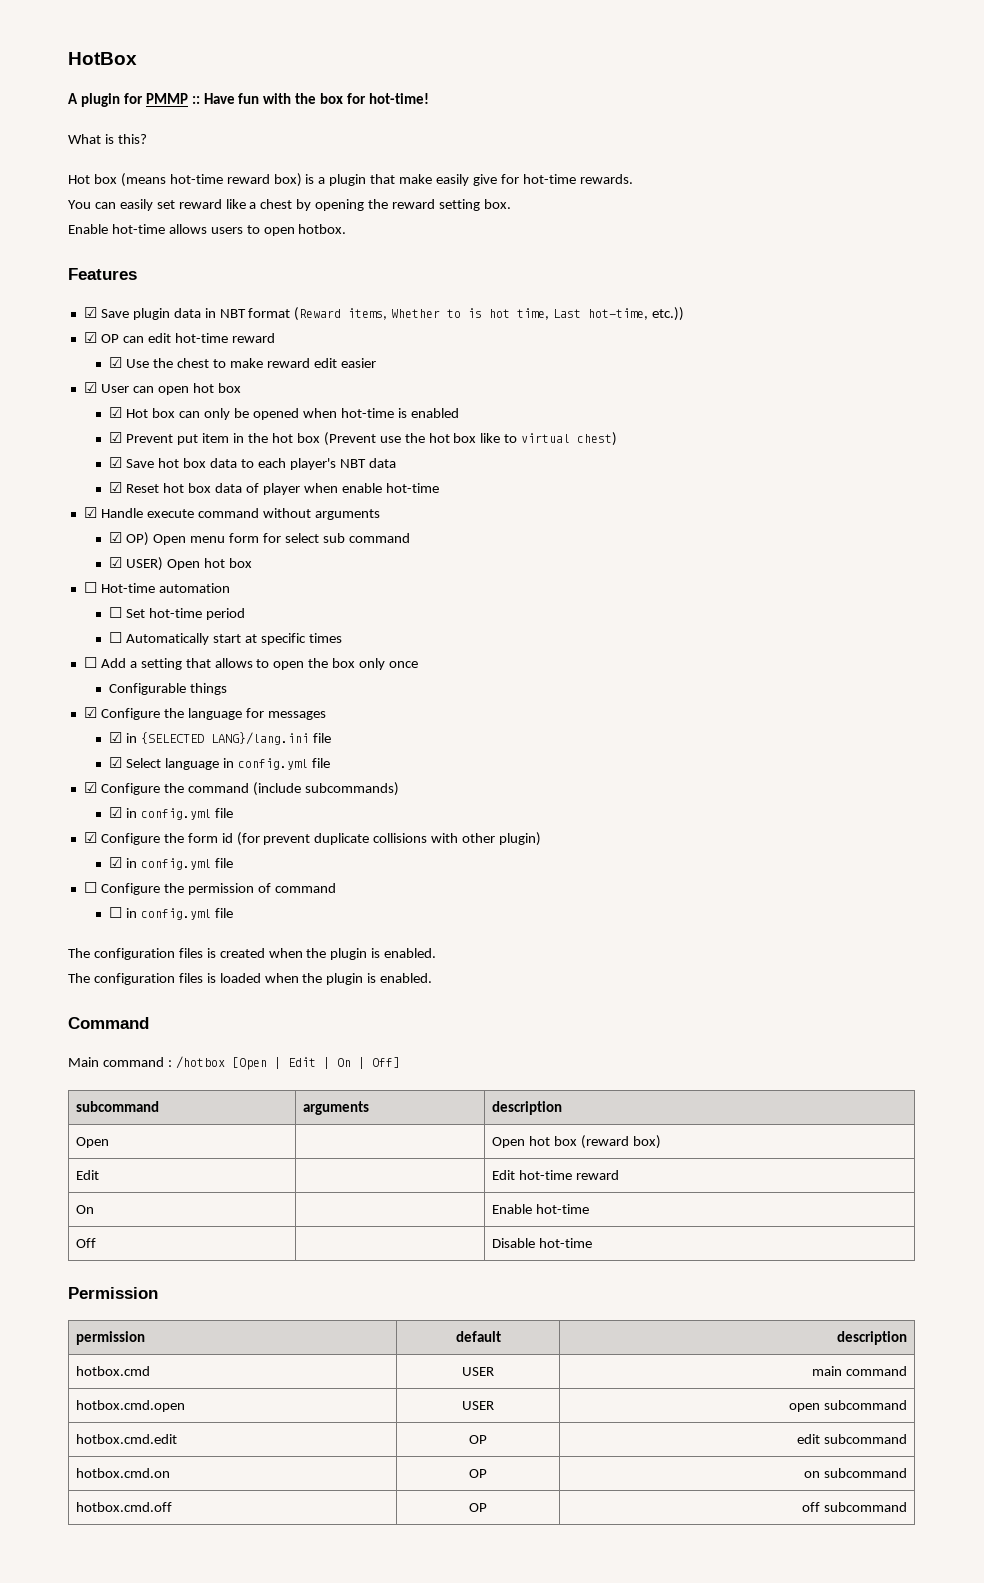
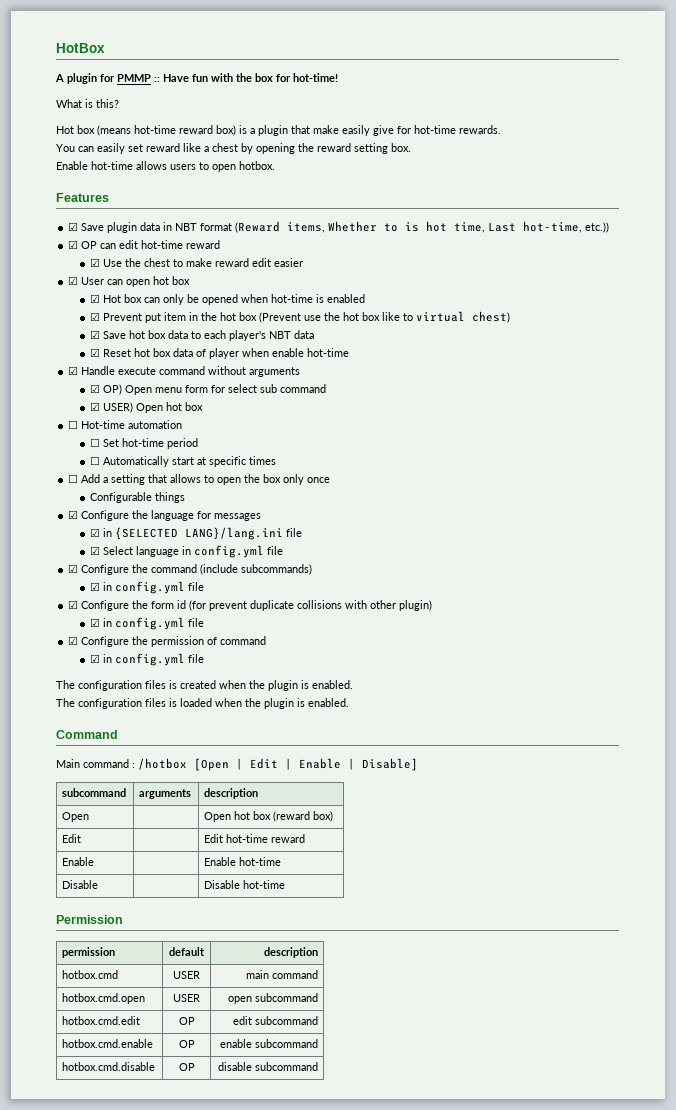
- ☐ Configure the permission of command
- ☐ in config.yml file
+ ☑ Configure the permission of command
+ ☑ in config.yml file
- Main command : /hotbox [Open | Edit | On | Off]
+ Main command : /hotbox [Open | Edit | Enable | Disable]
- On | | Enable hot-time
+ Enable | | Enable hot-time
- Off | | Disable hot-time
+ Disable | | Disable hot-time
- hotbox.cmd.on | OP | on subcommand
- hotbox.cmd.off | OP | off subcommand
+ hotbox.cmd.enable | OP | enable subcommand
+ hotbox.cmd.disable | OP | disable subcommand

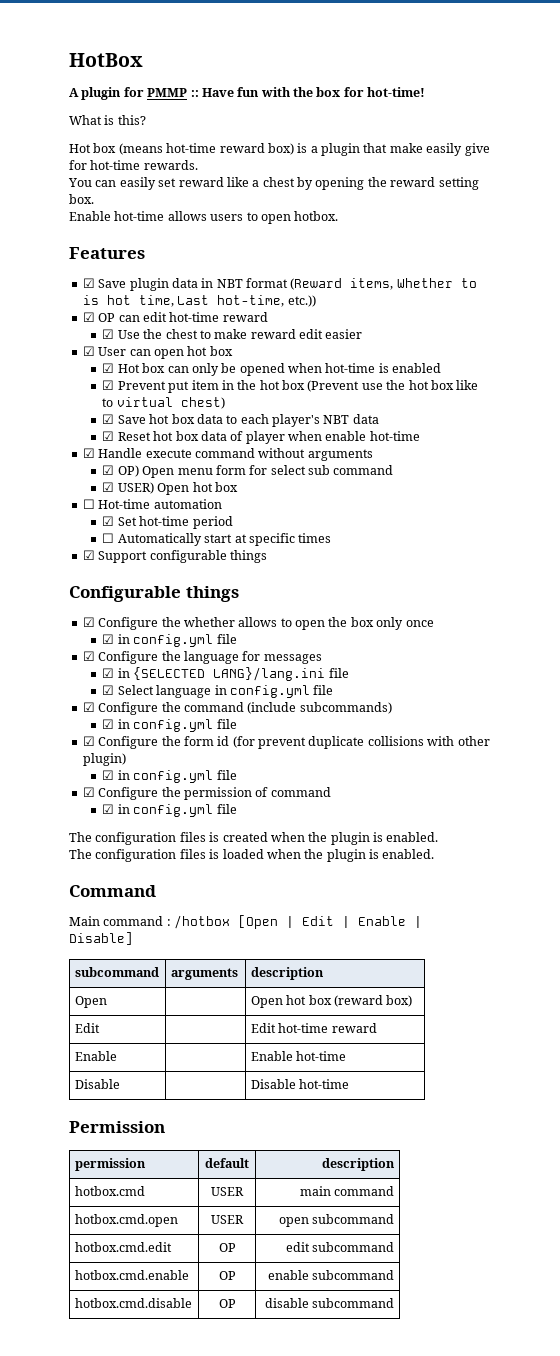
- ☐ Set hot-time period
+ ☑ Set hot-time period
- ☐ Add a setting that allows to open the box only once
+ ☑ Support configurable things
  Configurable things
+ ☑ Configure the whether allows to open the box only once
+ ☑ in config.yml file

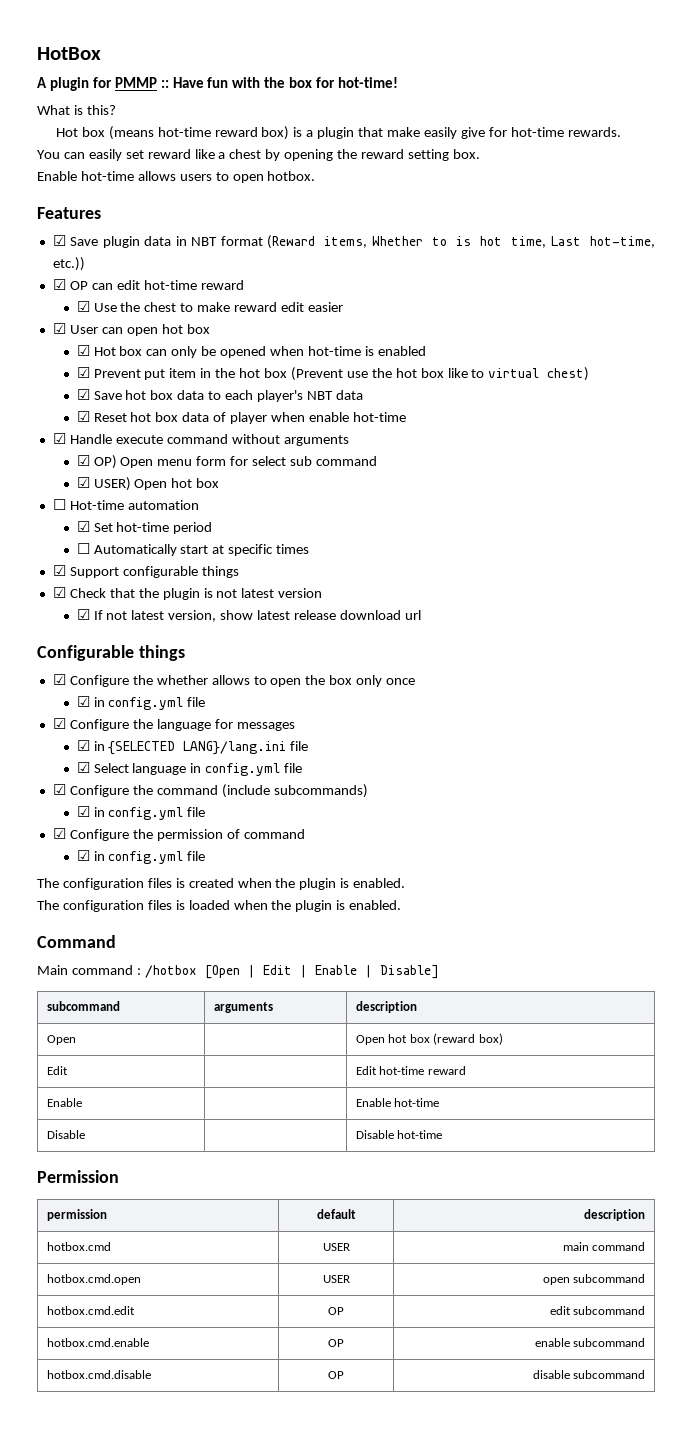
+ ☑ Check that the plugin is not latest version
+ ☑ If not latest version, show latest release download url
- ☑ Configure the form id (for prevent duplicate collisions with other plugin)
- ☑ in config.yml file

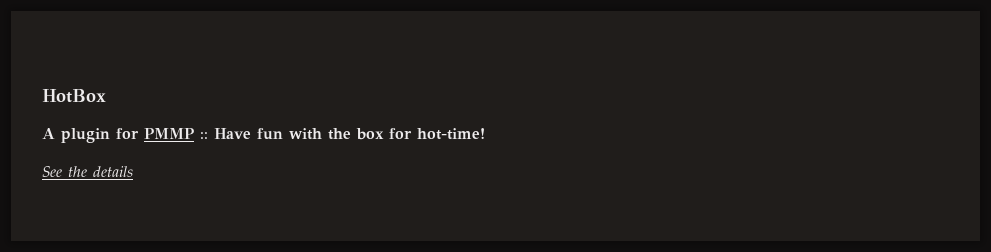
- What is this?
- Hot box (means hot-time reward box) is a plugin that make easily give for hot-time rewards.
- You can easily set reward like a chest by opening the reward setting box.
- Enable hot-time allows users to open hotbox.
- Features
- ☑ Save plugin data in NBT format (Reward items, Whether to is hot time, Last hot-time, etc.))
- ☑ OP can edit hot-time reward
- ☑ Use the chest to make reward edit easier
- ☑ User can open hot box
- ☑ Hot box can only be opened when hot-time is enabled
- ☑ Prevent put item in the hot box (Prevent use the hot box like to virtual chest)
- ☑ Save hot box data to each player's NBT data
- ☑ Reset hot box data of player when enable hot-time
- ☑ Handle execute command without arguments
- ☑ OP) Open menu form for select sub command
- ☑ USER) Open hot box
- ☐ Hot-time automation
- ☑ Set hot-time period
- ☐ Automatically start at specific times
- ☑ Support configurable things
- ☑ Check that the plugin is not latest version
- ☑ If not latest version, show latest release download url
- Configurable things
- ☑ Configure the whether allows to open the box only once
- ☑ in config.yml file
- ☑ Configure the language for messages
- ☑ in {SELECTED LANG}/lang.ini file
- ☑ Select language in config.yml file
- ☑ Configure the command (include subcommands)
- ☑ in config.yml file
- ☑ Configure the permission of command
- ☑ in config.yml file
- The configuration files is created when the plugin is enabled.
- The configuration files is loaded when the plugin is enabled.
- Command
- Main command : /hotbox [Open | Edit | Enable | Disable]
- subcommand | arguments | description
- Open | | Open hot box (reward box)
- Edit | | Edit hot-time reward
- Enable | | Enable hot-time
- Disable | | Disable hot-time
- Permission
- permission | default | description
- hotbox.cmd | USER | main command
- hotbox.cmd.open | USER | open subcommand
- hotbox.cmd.edit | OP | edit subcommand
- hotbox.cmd.enable | OP | enable subcommand
- hotbox.cmd.disable | OP | disable subcommand
+ See the details

